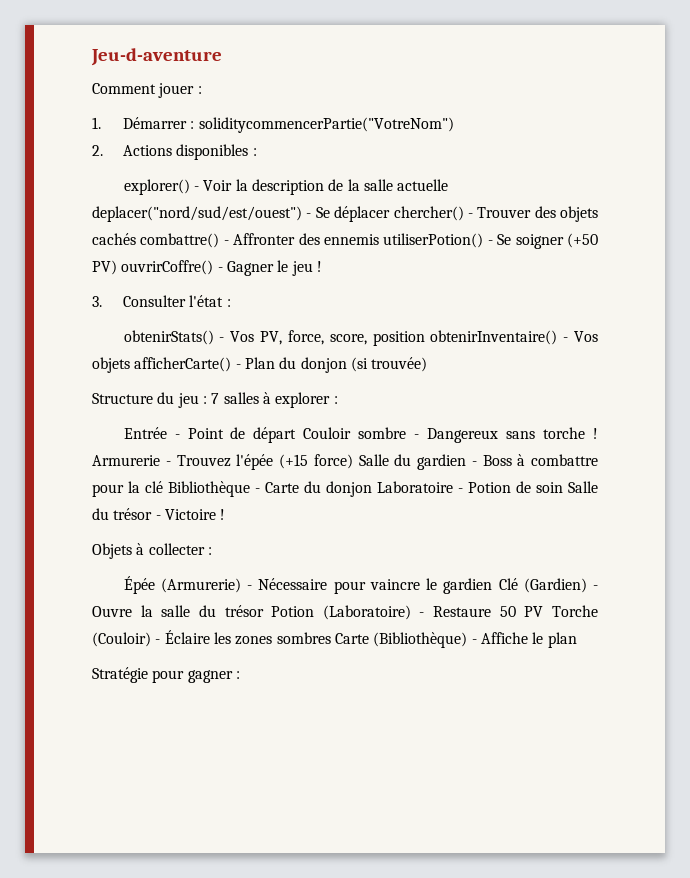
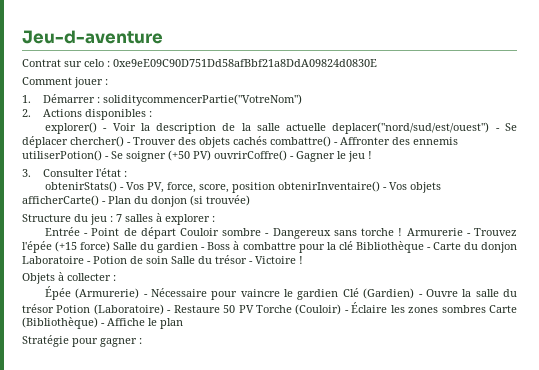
+ Contrat sur celo : 0xe9eE09C90D751Dd58afBbf21a8DdA09824d0830E

